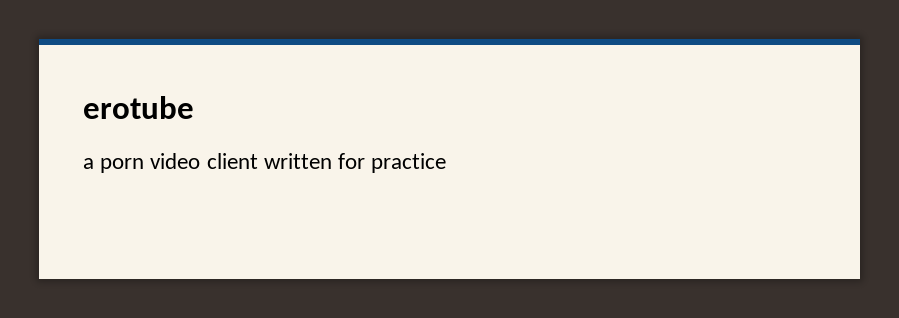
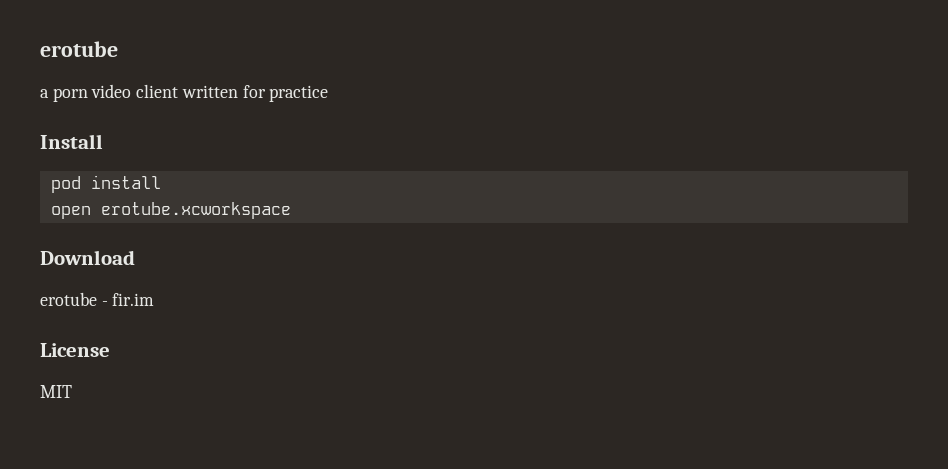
+ Install
+ pod install
+ open erotube.xcworkspace
+ Download
+ erotube - fir.im
+ License
+ MIT

